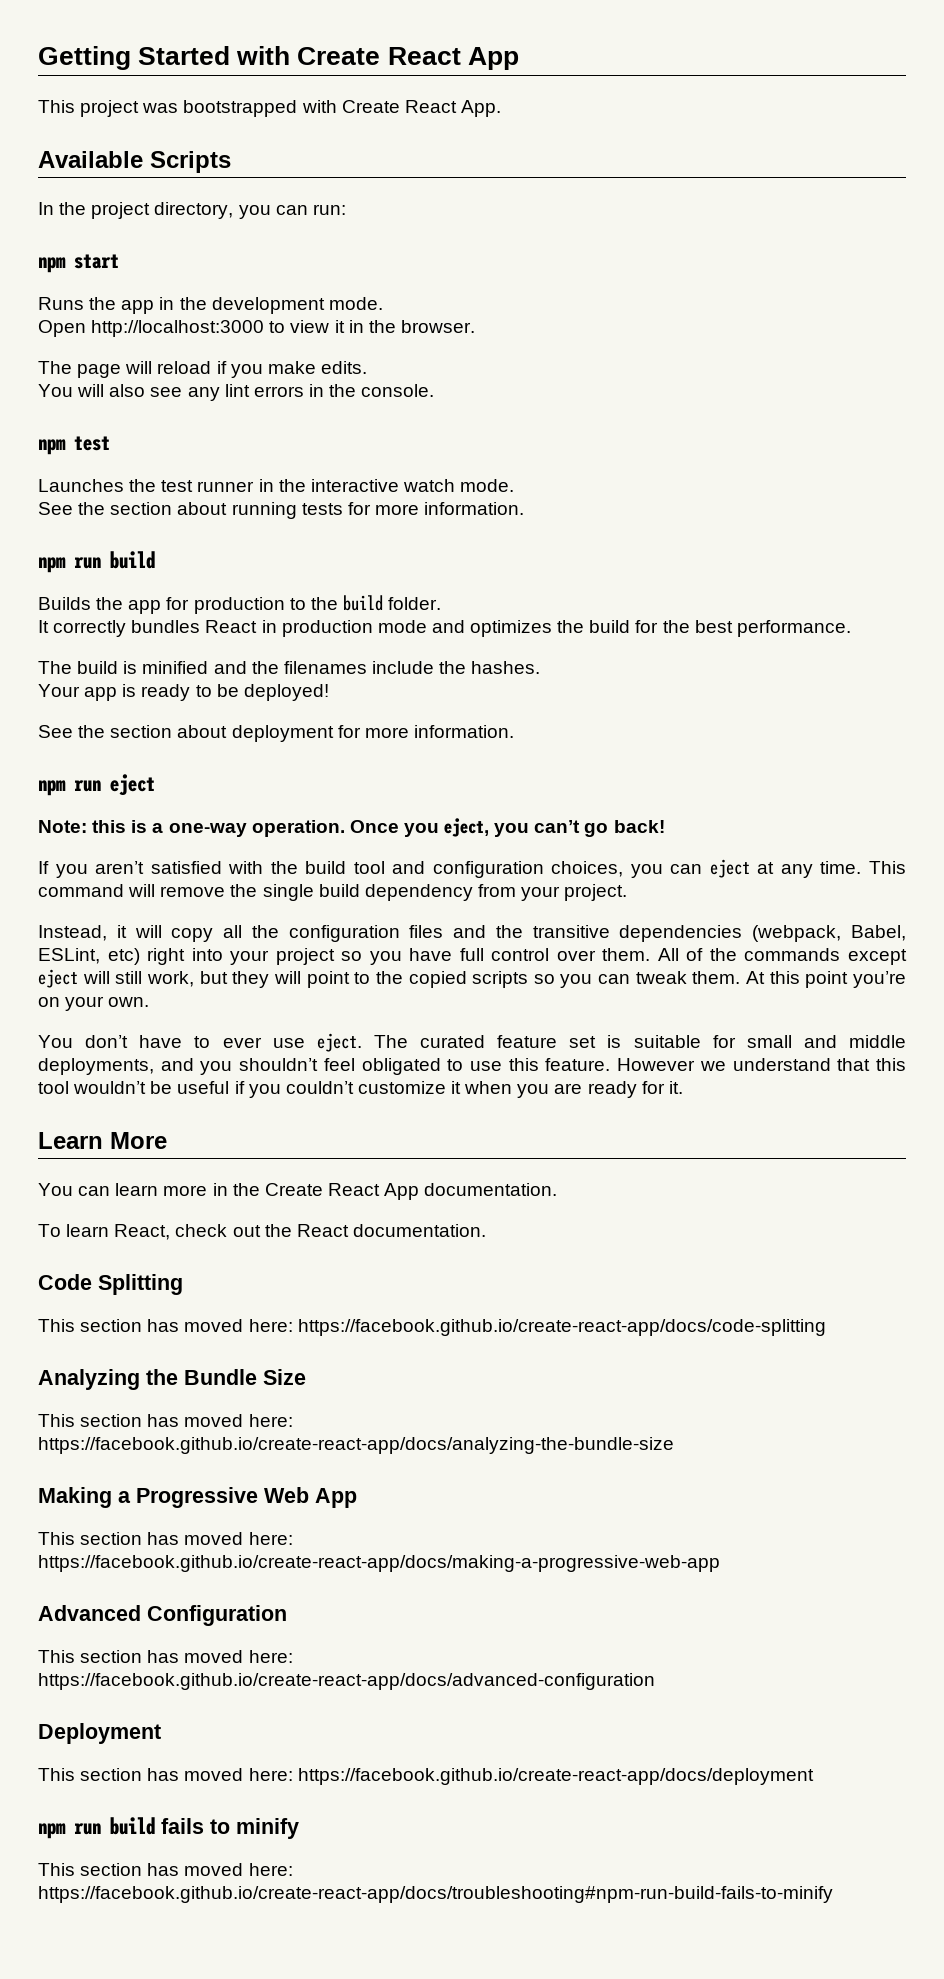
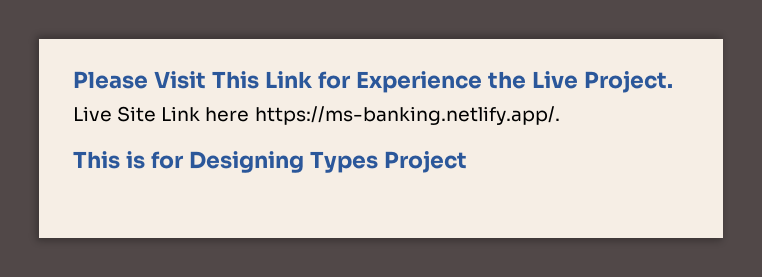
- Getting Started with Create React App
- This project was bootstrapped with Create React App.
- Available Scripts
- In the project directory, you can run:
- npm start
- Runs the app in the development mode.
- Open http://localhost:3000 to view it in the browser.
- The page will reload if you make edits.
- You will also see any lint errors in the console.
- npm test
- Launches the test runner in the interactive watch mode.
- See the section about running tests for more information.
- npm run build
- Builds the app for production to the build folder.
- It correctly bundles React in production mode and optimizes the build for the best performance.
- The build is minified and the filenames include the hashes.
- Your app is ready to be deployed!
- See the section about deployment for more information.
- npm run eject
- Note: this is a one-way operation. Once you eject, you can’t go back!
- If you aren’t satisfied with the build tool and configuration choices, you can eject at any time. This command will remove the single build dependency from your project.
- Instead, it will copy all the configuration files and the transitive dependencies (webpack, Babel, ESLint, etc) right into your project so you have full control over them. All of the commands except eject will still work, but they will point to the copied scripts so you can tweak them. At this point you’re on your own.
- You don’t have to ever use eject. The curated feature set is suitable for small and middle deployments, and you shouldn’t feel obligated to use this feature. However we understand that this tool wouldn’t be useful if you couldn’t customize it when you are ready for it.
- Learn More
- You can learn more in the Create React App documentation.
- To learn React, check out the React documentation.
- Code Splitting
- This section has moved here: https://facebook.github.io/create-react-app/docs/code-splitting
- Analyzing the Bundle Size
- This section has moved here: https://facebook.github.io/create-react-app/docs/analyzing-the-bundle-size
- Making a Progressive Web App
- This section has moved here: https://facebook.github.io/create-react-app/docs/making-a-progressive-web-app
- Advanced Configuration
- This section has moved here: https://facebook.github.io/create-react-app/docs/advanced-configuration
- Deployment
- This section has moved here: https://facebook.github.io/create-react-app/docs/deployment
- npm run build fails to minify
- This section has moved here: https://facebook.github.io/create-react-app/docs/troubleshooting#npm-run-build-fails-to-minify
+ Please Visit This Link for Experience the Live Project.
+ Live Site Link here https://ms-banking.netlify.app/.
+ This is for Designing Types Project

